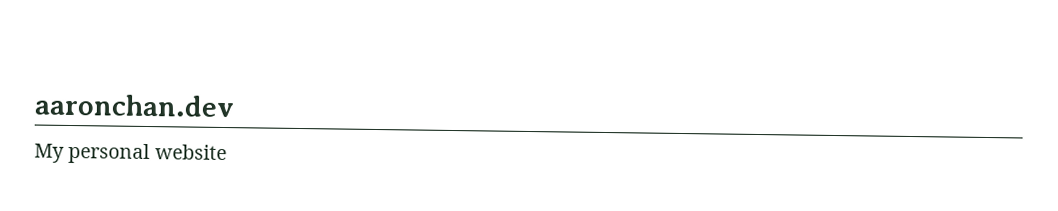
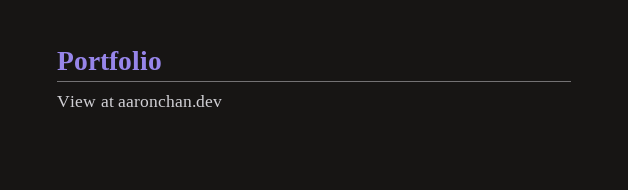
- aaronchan.dev
- My personal website
+ Portfolio
+ View at aaronchan.dev

